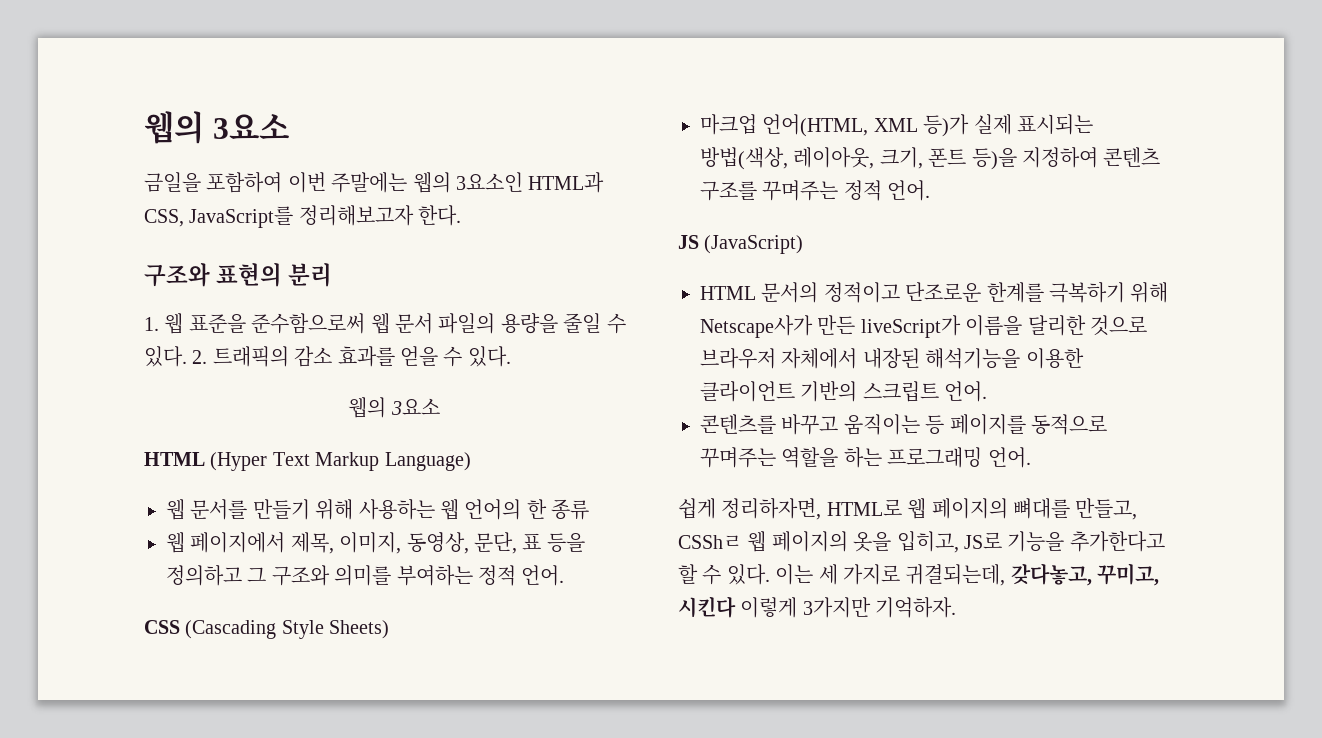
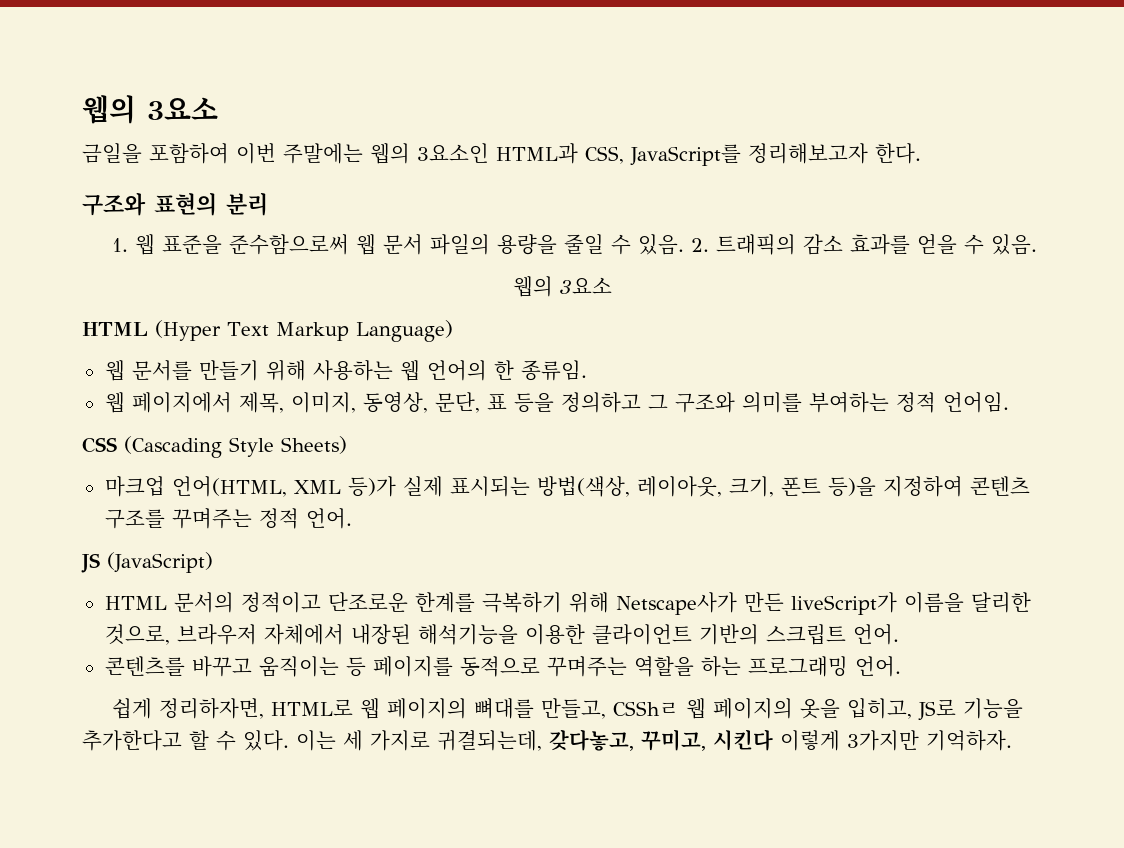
- 1. 웹 표준을 준수함으로써 웹 문서 파일의 용량을 줄일 수 있다.
+ 1. 웹 표준을 준수함으로써 웹 문서 파일의 용량을 줄일 수 있음.
- 2. 트래픽의 감소 효과를 얻을 수 있다.
+ 2. 트래픽의 감소 효과를 얻을 수 있음.
- 웹 문서를 만들기 위해 사용하는 웹 언어의 한 종류
+ 웹 문서를 만들기 위해 사용하는 웹 언어의 한 종류임.
- 웹 페이지에서 제목, 이미지, 동영상, 문단, 표 등을 정의하고 그 구조와 의미를 부여하는 정적 언어.
+ 웹 페이지에서 제목, 이미지, 동영상, 문단, 표 등을 정의하고 그 구조와 의미를 부여하는 정적 언어임.
- HTML 문서의 정적이고 단조로운 한계를 극복하기 위해 Netscape사가 만든 liveScript가 이름을 달리한 것으로 브라우저 자체에서 내장된 해석기능을 이용한 클라이언트 기반의 스크립트 언어.
+ HTML 문서의 정적이고 단조로운 한계를 극복하기 위해 Netscape사가 만든 liveScript가 이름을 달리한 것으로, 브라우저 자체에서 내장된 해석기능을 이용한 클라이언트 기반의 스크립트 언어.

